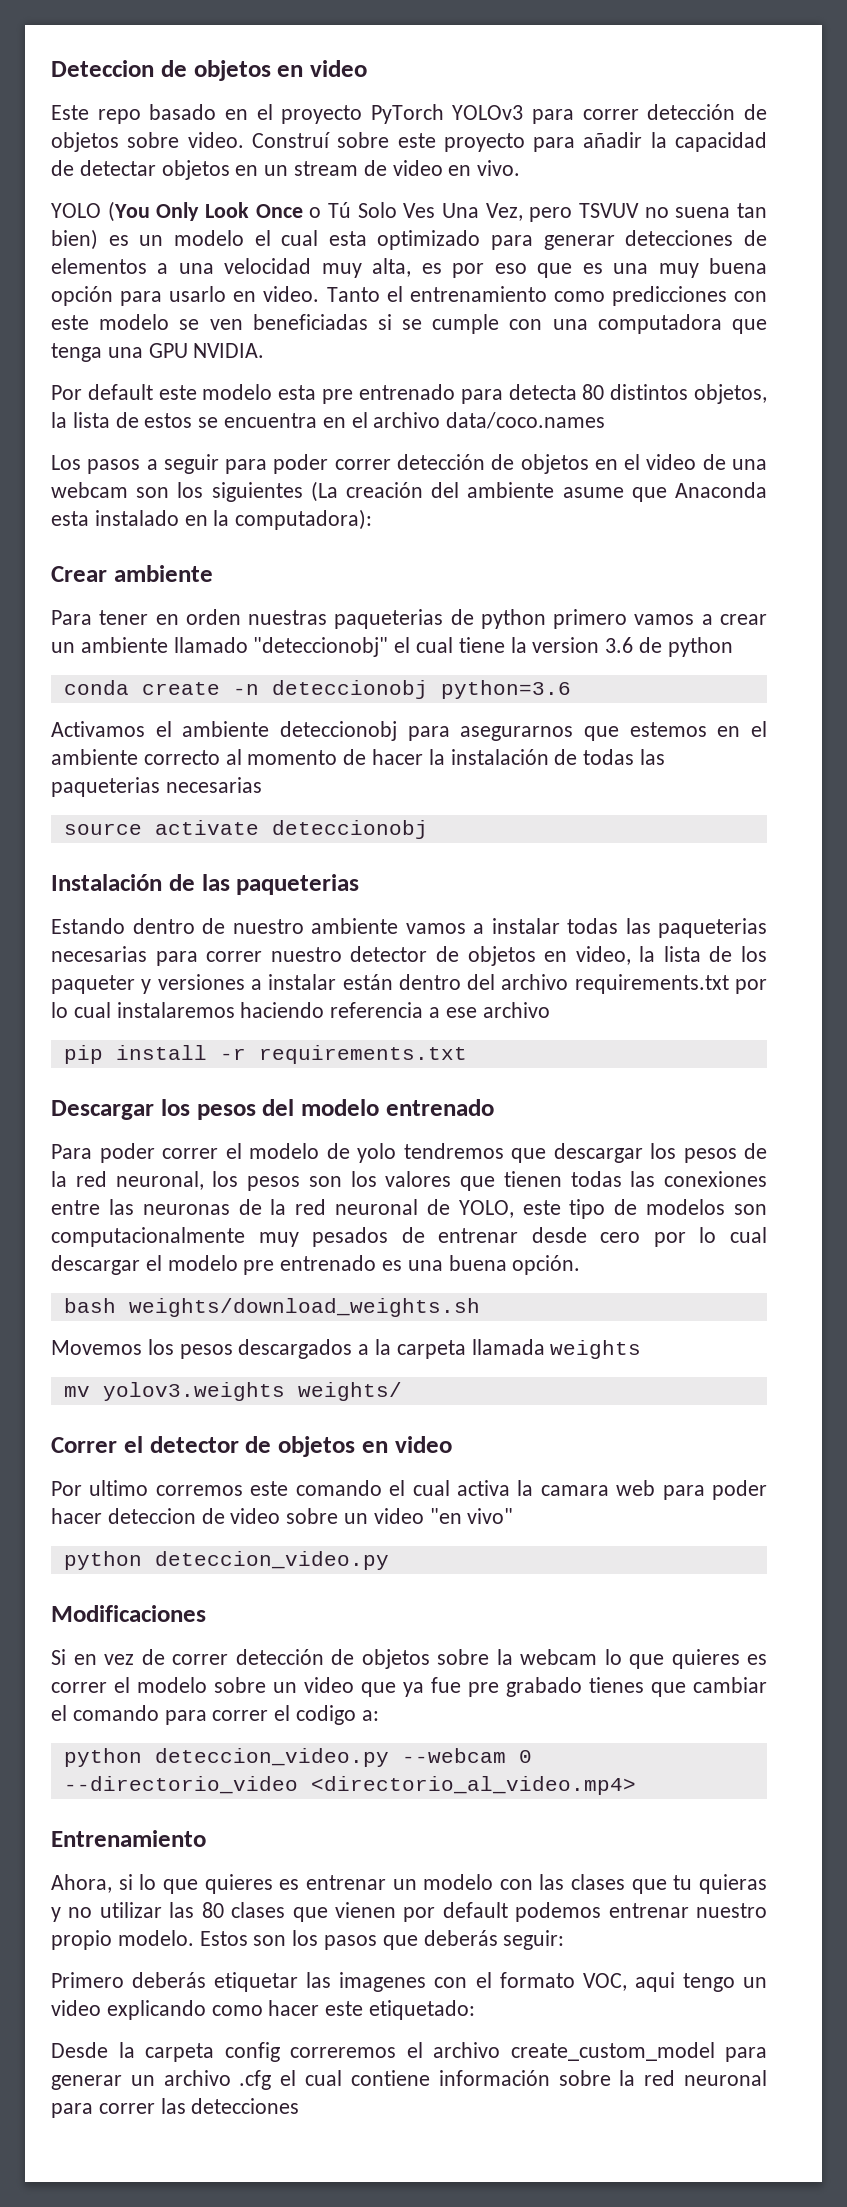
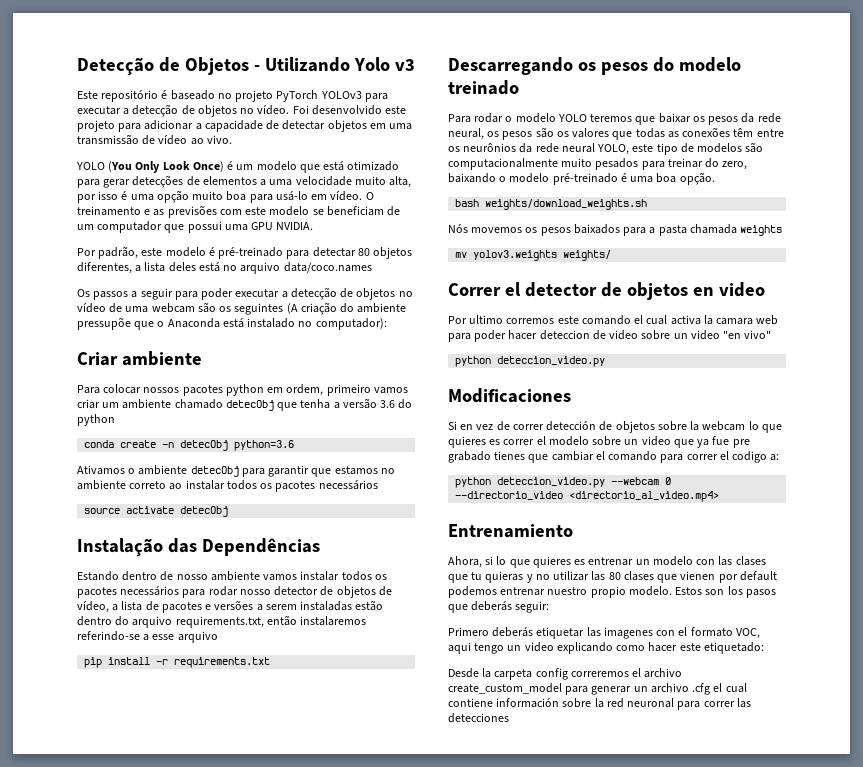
- Deteccion de objetos en video
- Este repo basado en el proyecto PyTorch YOLOv3 para correr detección de objetos sobre video. Construí sobre este proyecto para añadir la capacidad de detectar objetos en un stream de video en vivo.
+ Detecção de Objetos - Utilizando Yolo v3
+ Este repositório é baseado no projeto PyTorch YOLOv3 para executar a detecção de objetos no vídeo. Foi desenvolvido este projeto para adicionar a capacidade de detectar objetos em uma transmissão de vídeo ao vivo.
- YOLO (You Only Look Once o Tú Solo Ves Una Vez, pero TSVUV no suena tan bien) es un modelo el cual esta optimizado para generar detecciones de elementos a una velocidad muy alta, es por eso que es una muy buena opción para usarlo en video. Tanto el entrenamiento como predicciones con este modelo se ven beneficiadas si se cumple con una computadora que tenga una GPU NVIDIA.
+ YOLO (You Only Look Once) é um modelo que está otimizado para gerar detecções de elementos a uma velocidade muito alta, por isso é uma opção muito boa para usá-lo em vídeo. O treinamento e as previsões com este modelo se beneficiam de um computador que possui uma GPU NVIDIA.
- Por default este modelo esta pre entrenado para detecta 80 distintos objetos, la lista de estos se encuentra en el archivo data/coco.names
+ Por padrão, este modelo é pré-treinado para detectar 80 objetos diferentes, a lista deles está no arquivo data/coco.names
- Los pasos a seguir para poder correr detección de objetos en el video de una webcam son los siguientes (La creación del ambiente asume que Anaconda esta instalado en la computadora):
- Crear ambiente
- Para tener en orden nuestras paqueterias de python primero vamos a crear un ambiente llamado "deteccionobj" el cual tiene la version 3.6 de python
+ Os passos a seguir para poder executar a detecção de objetos no vídeo de uma webcam são os seguintes (A criação do ambiente pressupõe que o Anaconda está instalado no computador):
+ Criar ambiente
+ Para colocar nossos pacotes python em ordem, primeiro vamos criar um ambiente chamado detecObj que tenha a versão 3.6 do python
- conda create -n deteccionobj python=3.6
+ conda create -n detecObj python=3.6
- Activamos el ambiente deteccionobj para asegurarnos que estemos en el ambiente correcto al momento de hacer la instalación de todas las paqueterias necesarias
- source activate deteccionobj
- Instalación de las paqueterias
+ Ativamos o ambiente detecObj para garantir que estamos no ambiente correto ao instalar todos os pacotes necessários
+ source activate detecObj
+ Instalação das Dependências
- Estando dentro de nuestro ambiente vamos a instalar todas las paqueterias necesarias para correr nuestro detector de objetos en video, la lista de los paqueter y versiones a instalar están dentro del archivo requirements.txt por lo cual instalaremos haciendo referencia a ese archivo
+ Estando dentro de nosso ambiente vamos instalar todos os pacotes necessários para rodar nosso detector de objetos de vídeo, a lista de pacotes e versões a serem instaladas estão dentro do arquivo requirements.txt, então instalaremos referindo-se a esse arquivo
  pip install -r requirements.txt
- Descargar los pesos del modelo entrenado
- Para poder correr el modelo de yolo tendremos que descargar los pesos de la red neuronal, los pesos son los valores que tienen todas las conexiones entre las neuronas de la red neuronal de YOLO, este tipo de modelos son computacionalmente muy pesados de entrenar desde cero por lo cual descargar el modelo pre entrenado es una buena opción.
+ Descarregando os pesos do modelo treinado
+ Para rodar o modelo YOLO teremos que baixar os pesos da rede neural, os pesos são os valores que todas as conexões têm entre os neurônios da rede neural YOLO, este tipo de modelos são computacionalmente muito pesados para treinar do zero, baixando o modelo pré-treinado é uma boa opção.
  bash weights/download_weights.sh
- Movemos los pesos descargados a la carpeta llamada weights
+ Nós movemos os pesos baixados para a pasta chamada weights

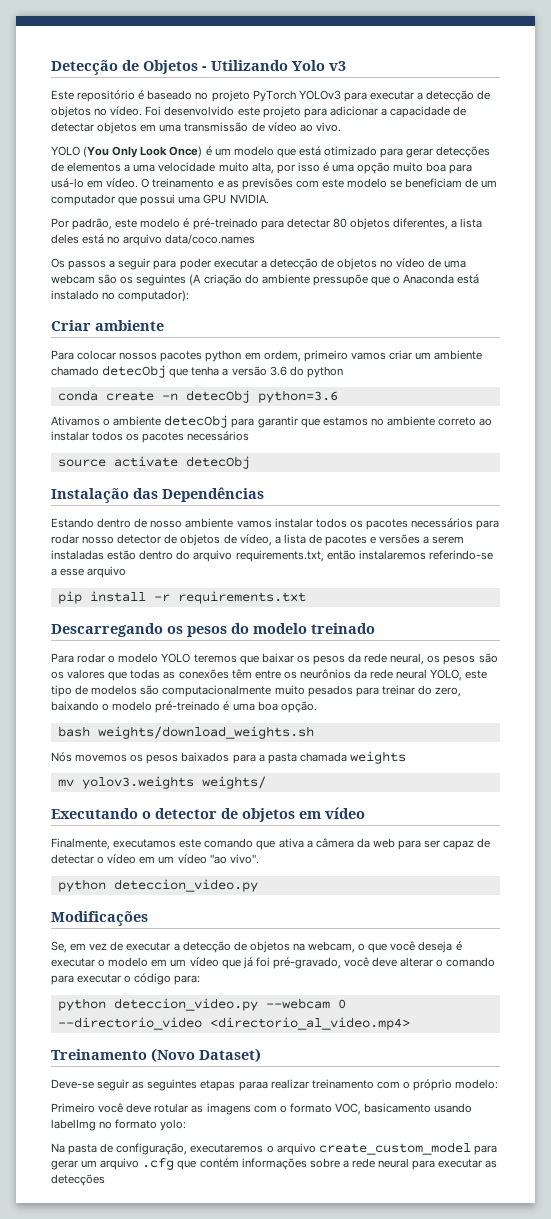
- Correr el detector de objetos en video
- Por ultimo corremos este comando el cual activa la camara web para poder hacer deteccion de video sobre un video "en vivo"
+ Executando o detector de objetos em vídeo
+ Finalmente, executamos este comando que ativa a câmera da web para ser capaz de detectar o vídeo em um vídeo "ao vivo".
  python deteccion_video.py
- Modificaciones
- Si en vez de correr detección de objetos sobre la webcam lo que quieres es correr el modelo sobre un video que ya fue pre grabado tienes que cambiar el comando para correr el codigo a:
+ Modificações
+ Se, em vez de executar a detecção de objetos na webcam, o que você deseja é executar o modelo em um vídeo que já foi pré-gravado, você deve alterar o comando para executar o código para:
- Entrenamiento
- Ahora, si lo que quieres es entrenar un modelo con las clases que tu quieras y no utilizar las 80 clases que vienen por default podemos entrenar nuestro propio modelo. Estos son los pasos que deberás seguir:
- Primero deberás etiquetar las imagenes con el formato VOC, aqui tengo un video explicando como hacer este etiquetado:
- Desde la carpeta config correremos el archivo create_custom_model para generar un archivo .cfg el cual contiene información sobre la red neuronal para correr las detecciones
+ Treinamento (Novo Dataset)
+ Deve-se seguir as seguintes etapas paraa realizar treinamento com o próprio modelo:
+ Primeiro você deve rotular as imagens com o formato VOC, basicamento usando labelImg no formato yolo:
+ Na pasta de configuração, executaremos o arquivo create_custom_model para gerar um arquivo .cfg que contém informações sobre a rede neural para executar as detecções

